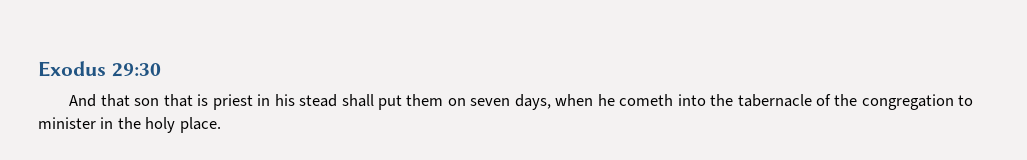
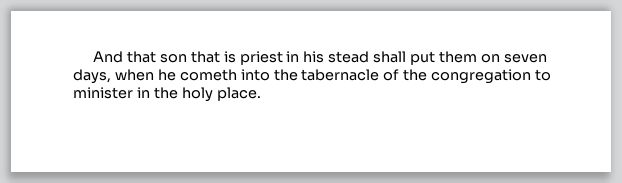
- Exodus 29:30

